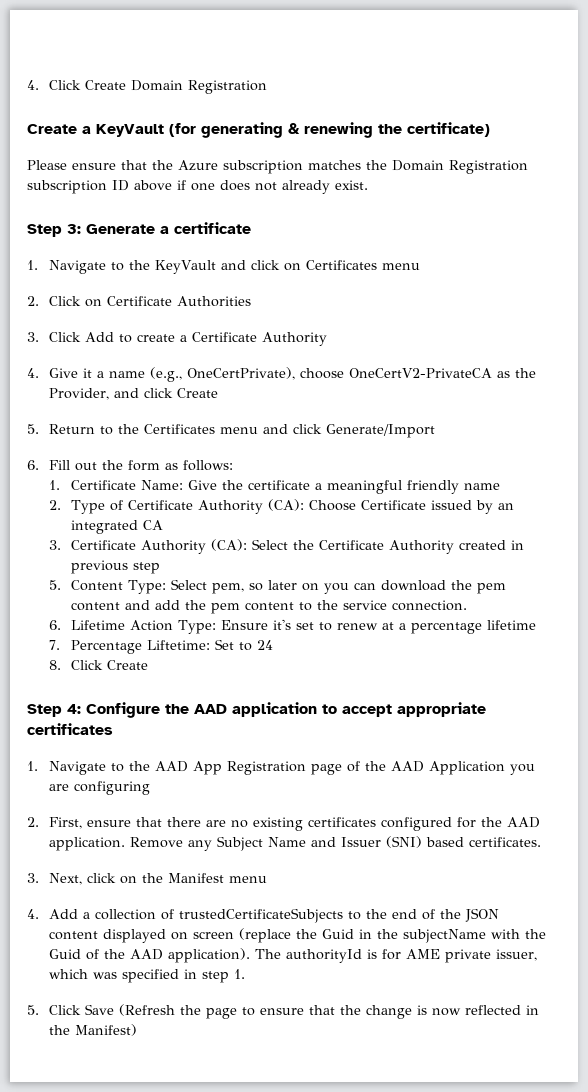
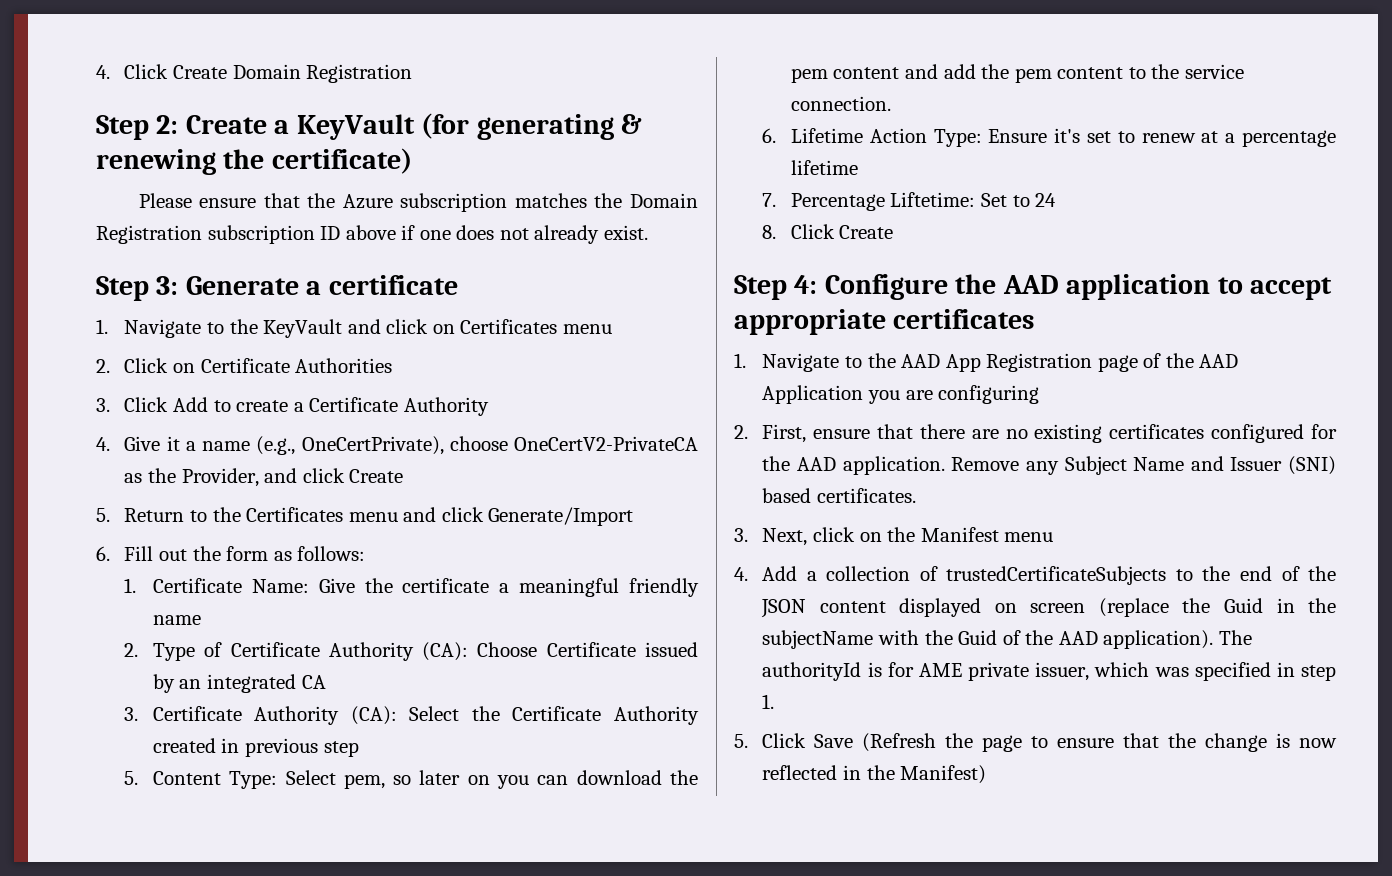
- Create a KeyVault (for generating & renewing the certificate)
+ Step 2: Create a KeyVault (for generating & renewing the certificate)

